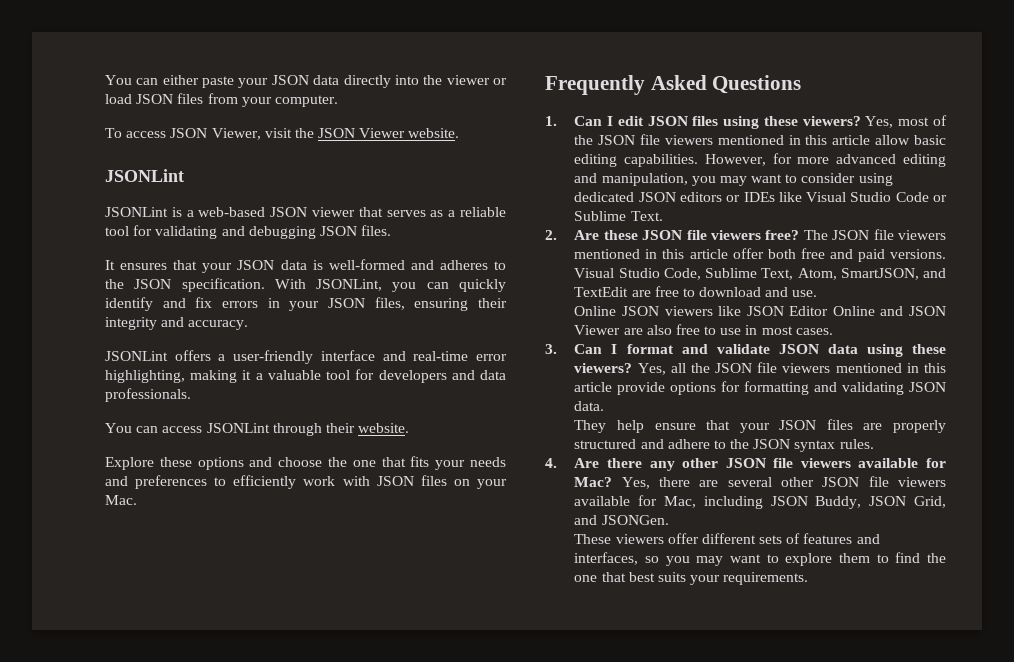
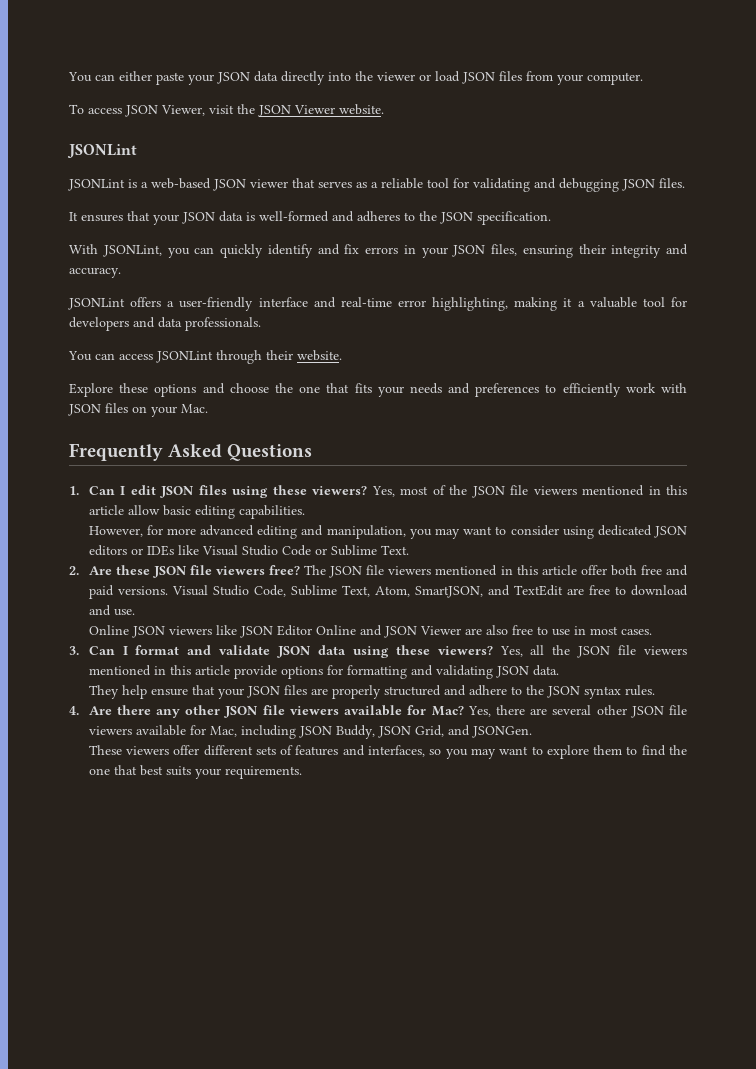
- It ensures that your JSON data is well-formed and adheres to the JSON specification. With JSONLint, you can quickly identify and fix errors in your JSON files, ensuring their integrity and accuracy.
+ It ensures that your JSON data is well-formed and adheres to the JSON specification.
+ With JSONLint, you can quickly identify and fix errors in your JSON files, ensuring their integrity and accuracy.
- Yes, most of the JSON file viewers mentioned in this article allow basic editing capabilities. However, for more advanced editing and manipulation, you may want to consider using dedicated JSON editors or IDEs like Visual Studio Code or Sublime Text.
+ Yes, most of the JSON file viewers mentioned in this article allow basic editing capabilities.
+ However, for more advanced editing and manipulation, you may want to consider using dedicated JSON editors or IDEs like Visual Studio Code or Sublime Text.

